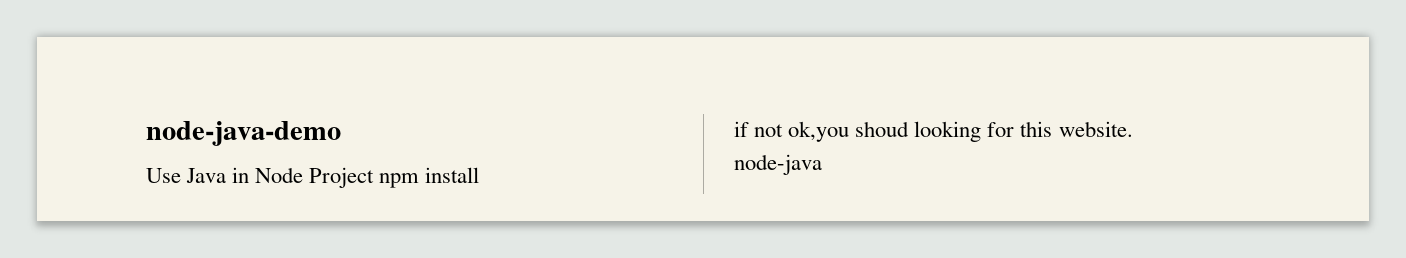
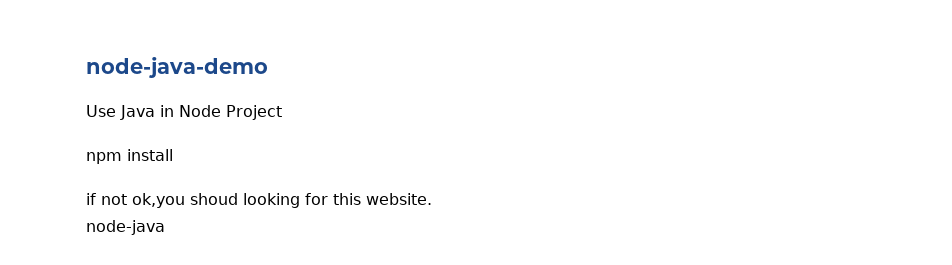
- Use Java in Node Project npm install
+ Use Java in Node Project
+ npm install

